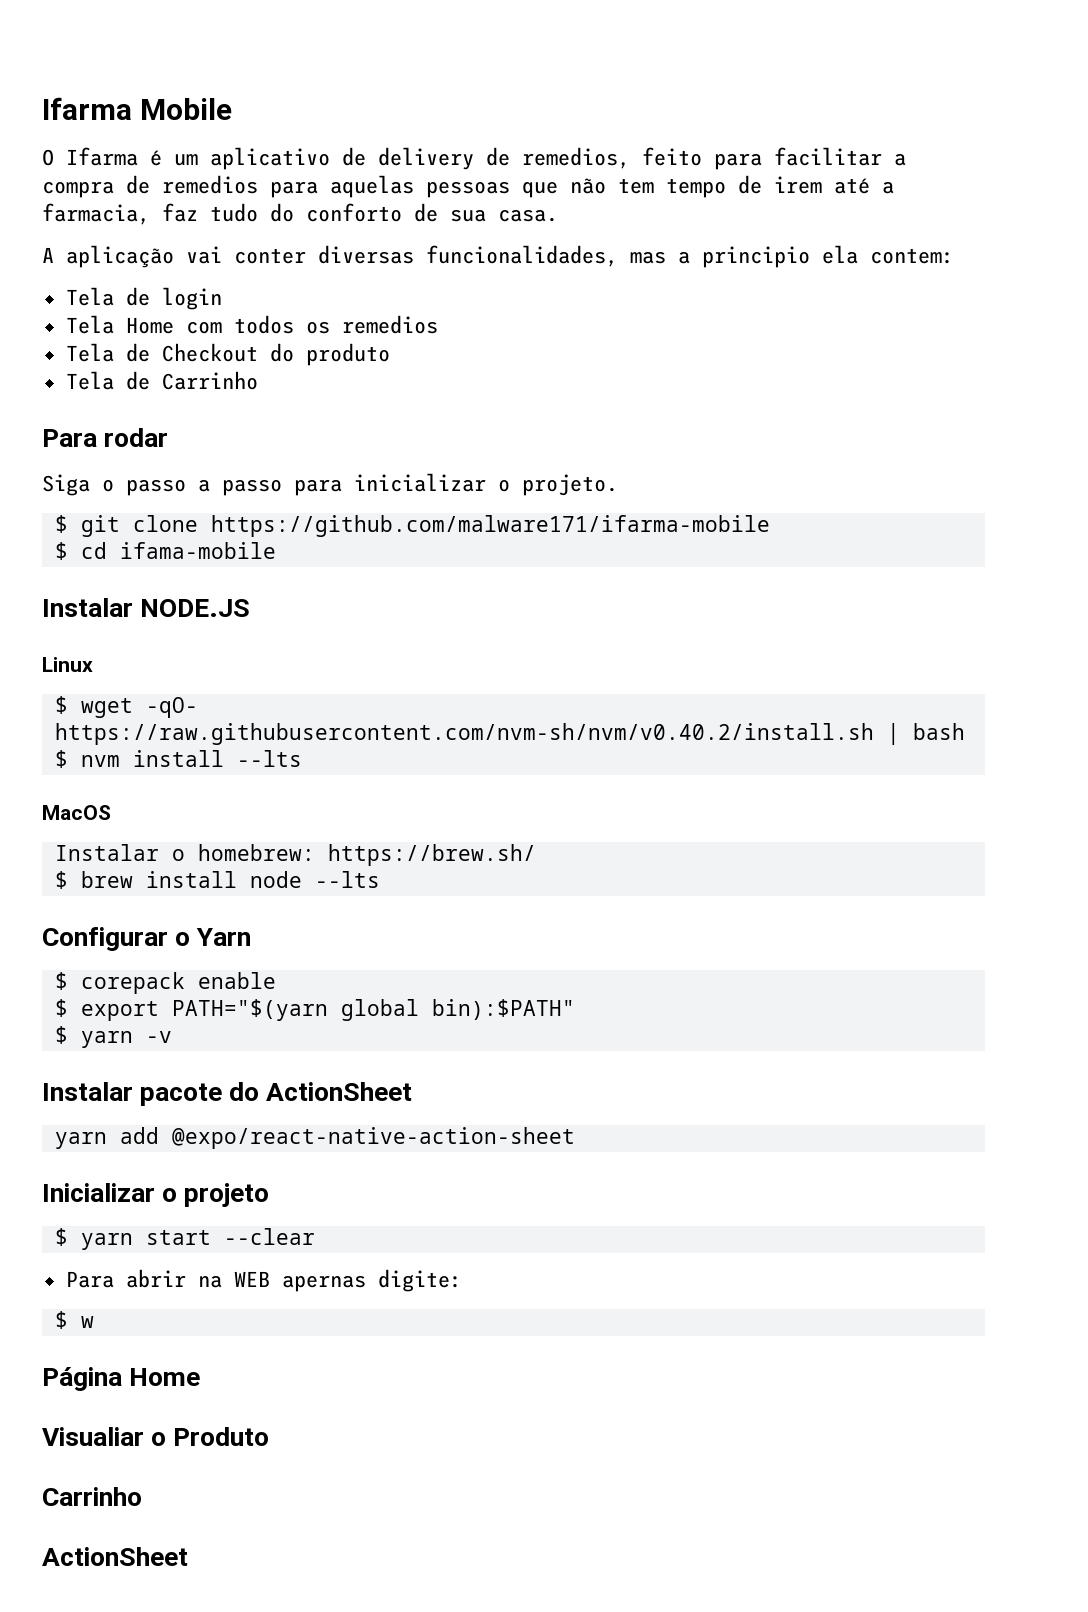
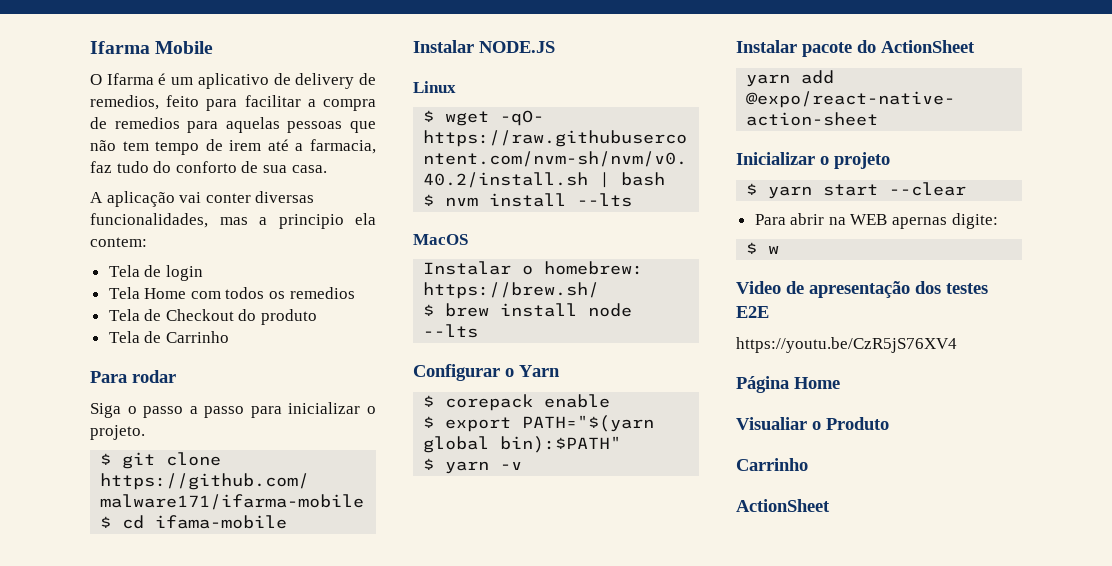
+ Video de apresentação dos testes E2E
+ https://youtu.be/CzR5jS76XV4

